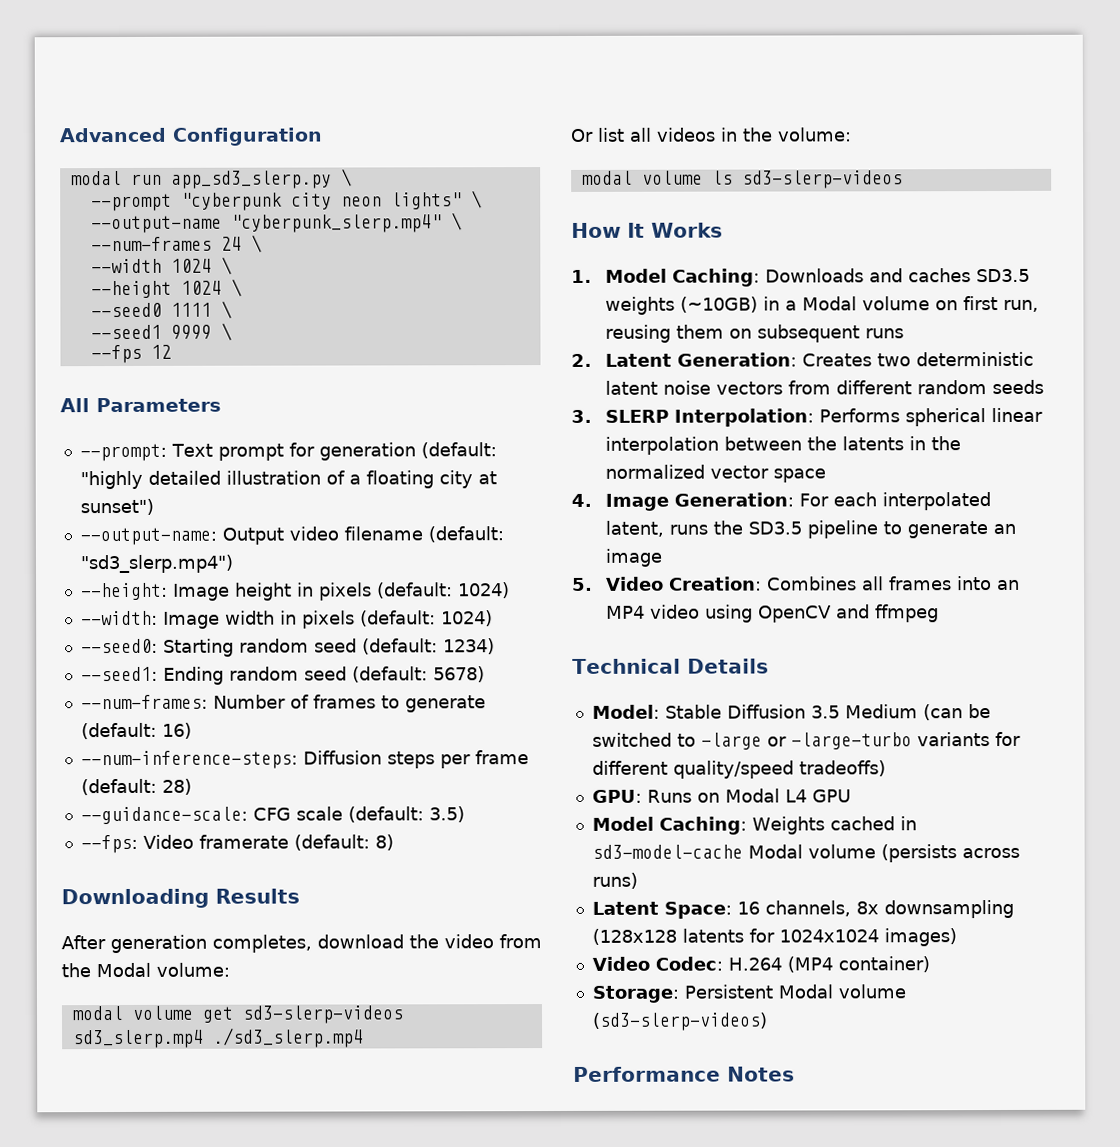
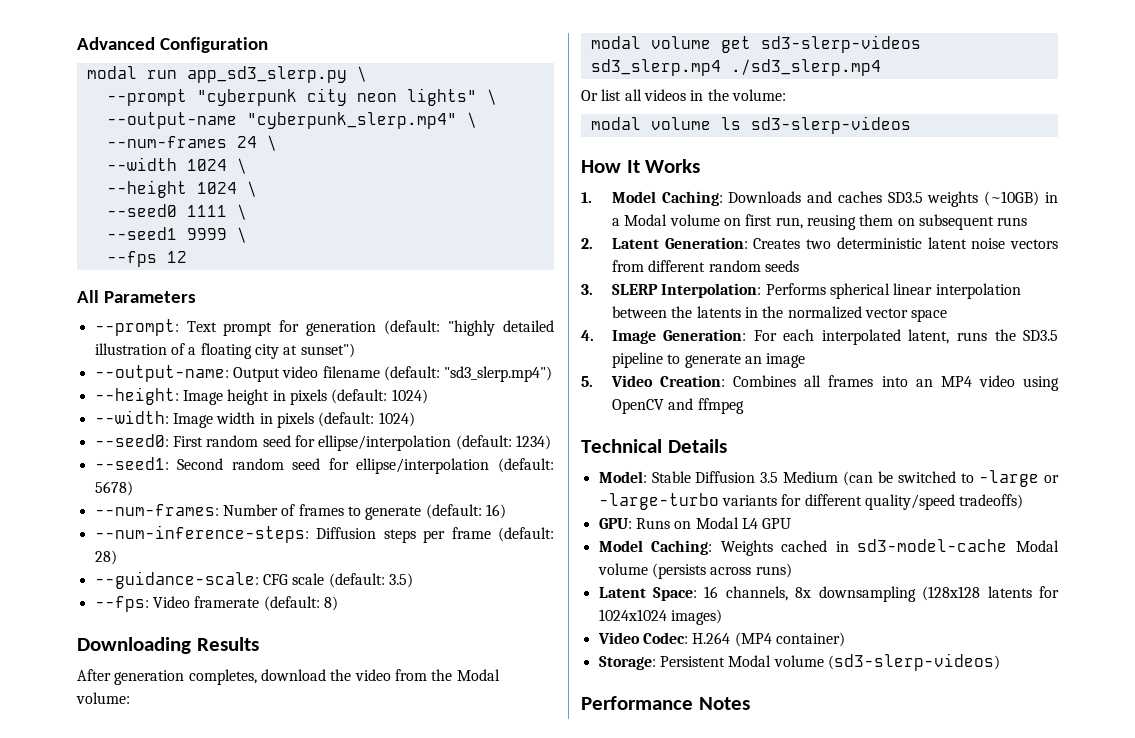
- --seed0: Starting random seed (default: 1234)
+ --seed0: First random seed for ellipse/interpolation (default: 1234)
- --seed1: Ending random seed (default: 5678)
+ --seed1: Second random seed for ellipse/interpolation (default: 5678)

